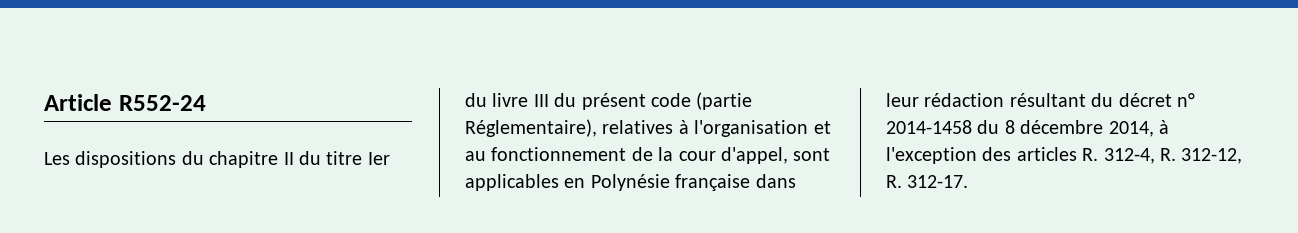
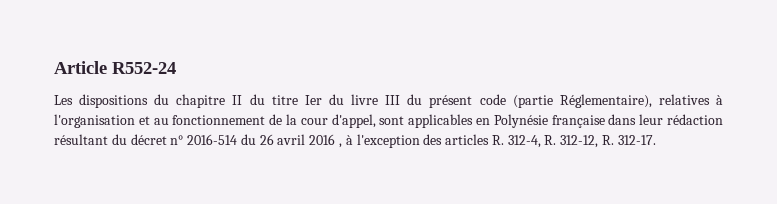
- Les dispositions du chapitre II du titre Ier du livre III du présent code (partie Réglementaire), relatives à l'organisation et au fonctionnement de la cour d'appel, sont applicables en Polynésie française dans leur rédaction résultant du décret n° 2014-1458 du 8 décembre 2014, à l'exception des articles R. 312-4, R. 312-12, R. 312-17.
+ Les dispositions du chapitre II du titre Ier du livre III du présent code (partie Réglementaire), relatives à l'organisation et au fonctionnement de la cour d'appel, sont applicables en Polynésie française dans leur rédaction résultant du décret n° 2016-514 du 26 avril 2016 , à l'exception des articles R. 312-4, R. 312-12, R. 312-17.

